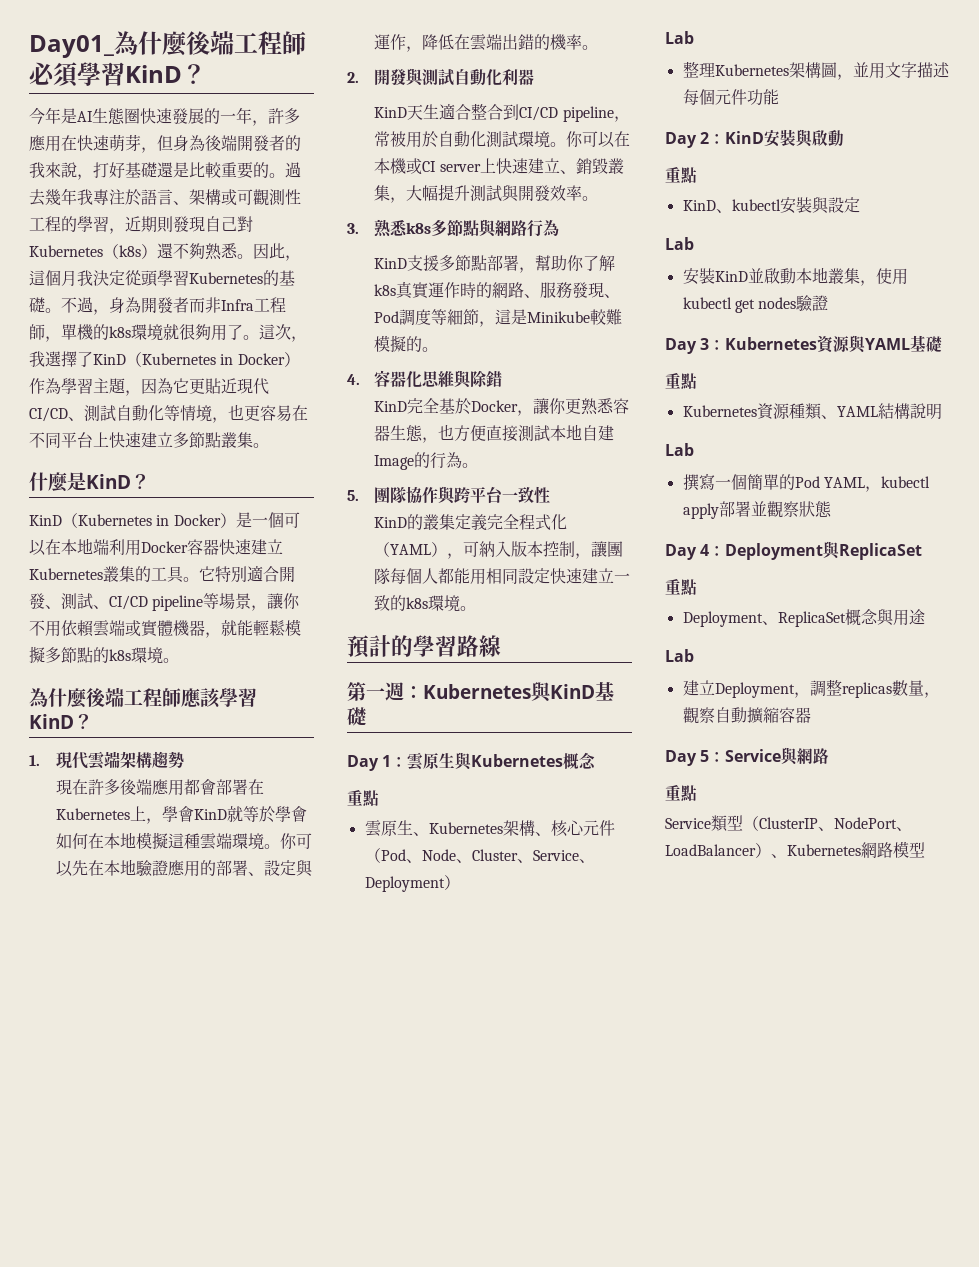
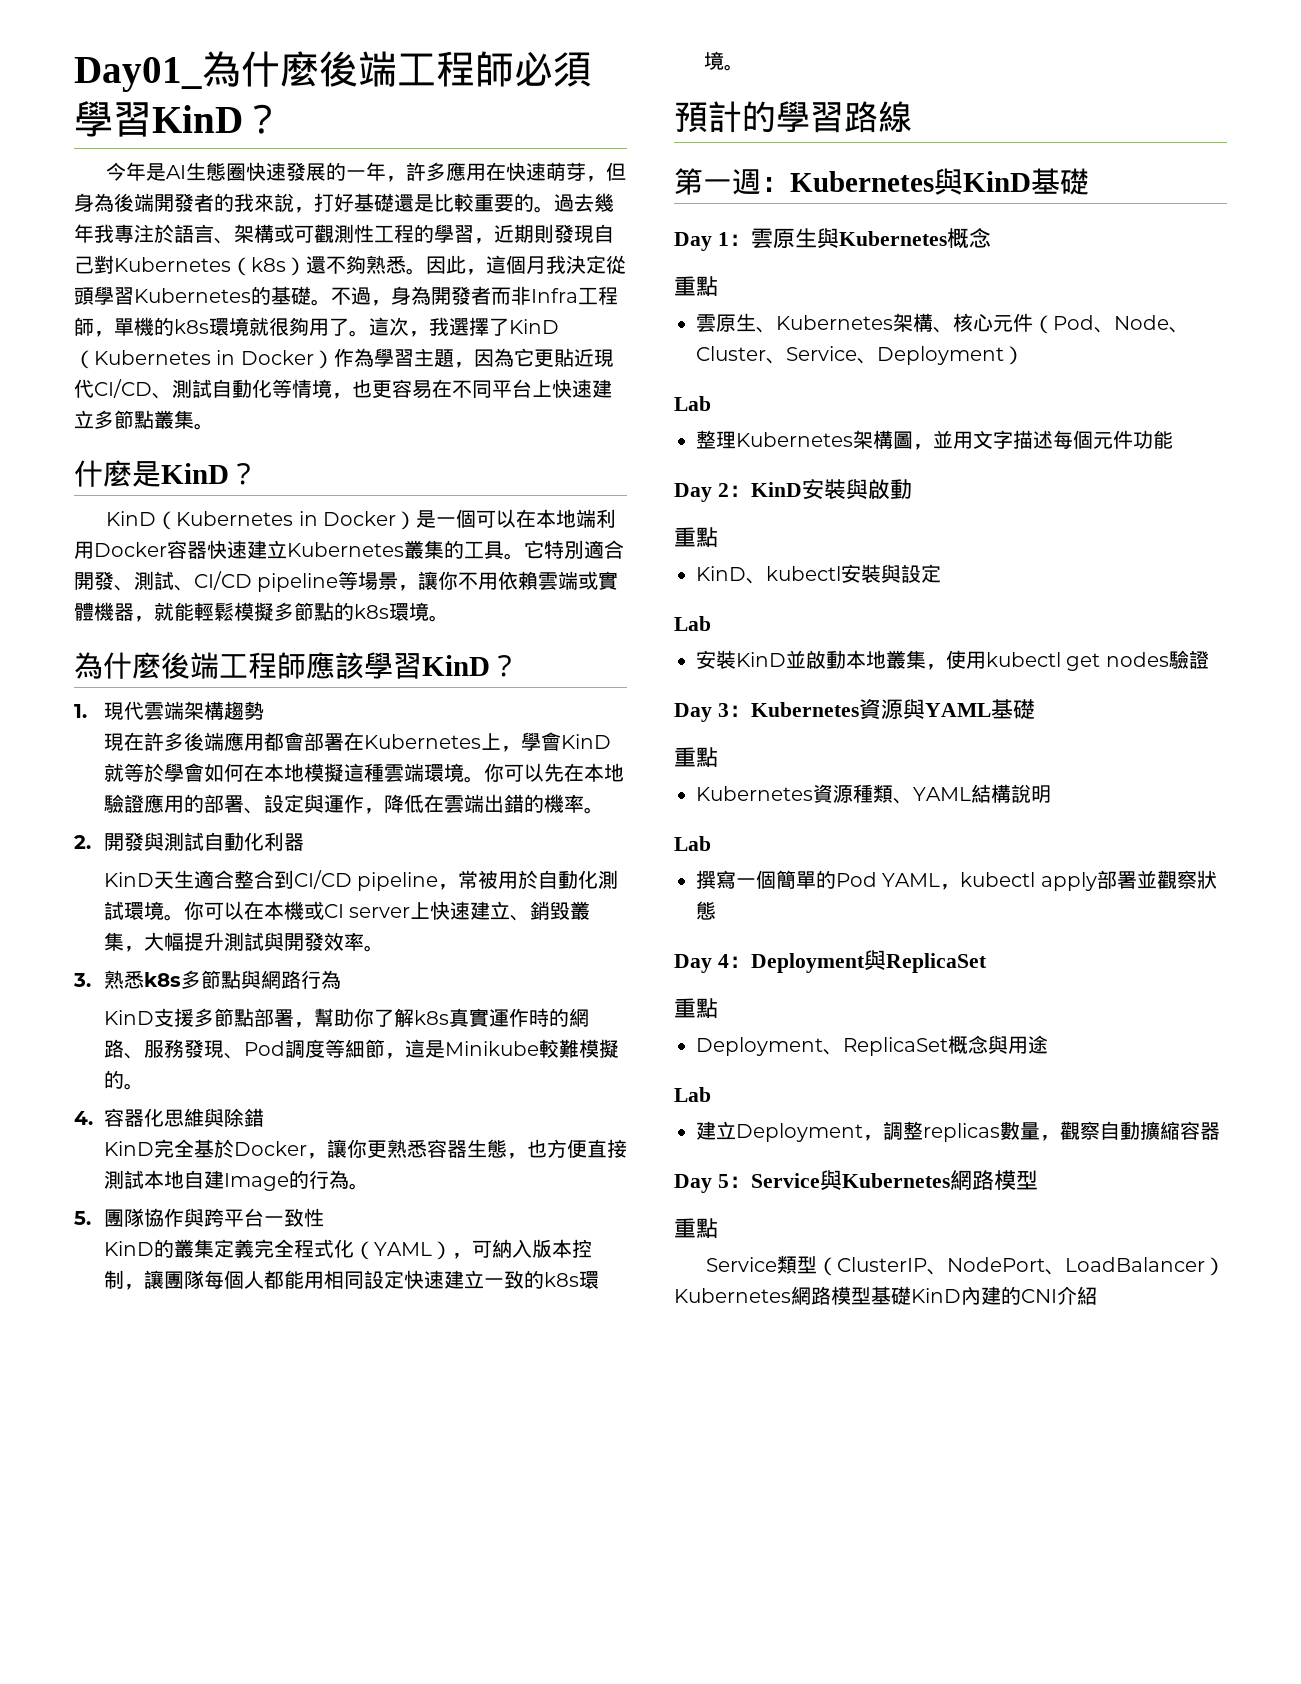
- Day 5：Service與網路
+ Day 5：Service與Kubernetes網路模型
- Service類型（ClusterIP、NodePort、LoadBalancer）、Kubernetes網路模型
+ Service類型（ClusterIP、NodePort、LoadBalancer）Kubernetes網路模型基礎KinD內建的CNI介紹

